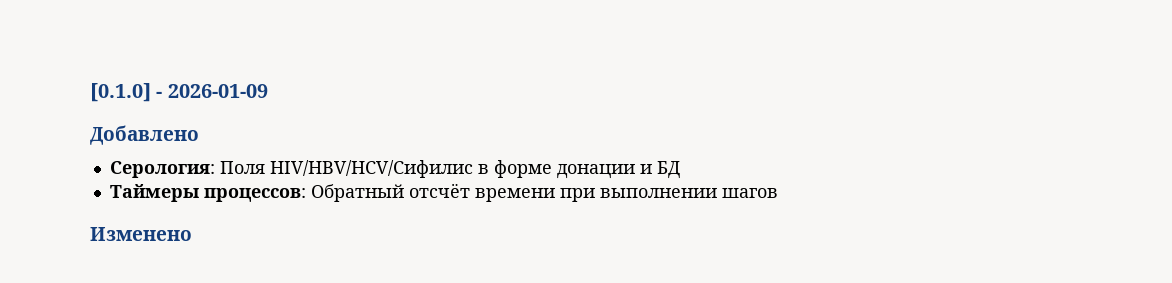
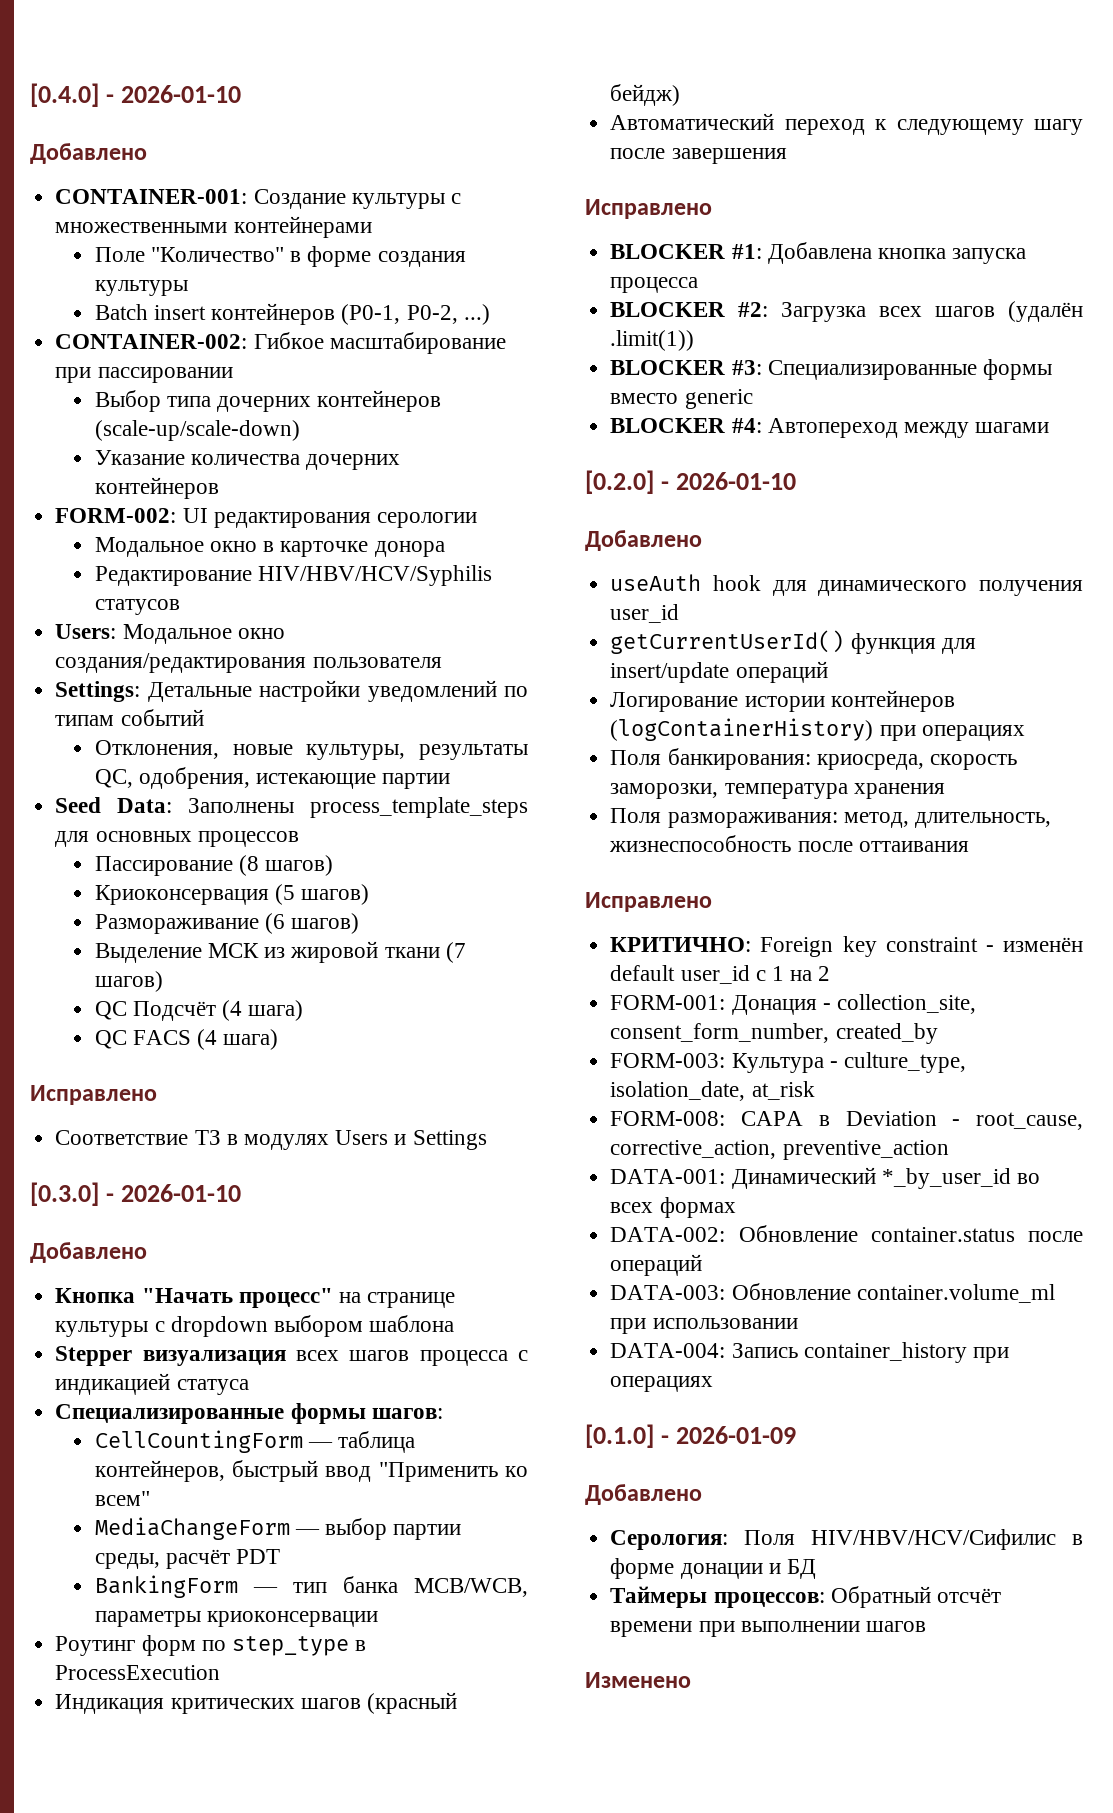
+ [0.4.0] - 2026-01-10
+ Добавлено
+ CONTAINER-001: Создание культуры с множественными контейнерами
+ Поле "Количество" в форме создания культуры
+ Batch insert контейнеров (P0-1, P0-2, ...)
+ CONTAINER-002: Гибкое масштабирование при пассировании
+ Выбор типа дочерних контейнеров (scale-up/scale-down)
+ Указание количества дочерних контейнеров
+ FORM-002: UI редактирования серологии
+ Модальное окно в карточке донора
+ Редактирование HIV/HBV/HCV/Syphilis статусов
+ Users: Модальное окно создания/редактирования пользователя
+ Settings: Детальные настройки уведомлений по типам событий
+ Отклонения, новые культуры, результаты QC, одобрения, истекающие партии
+ Seed Data: Заполнены process_template_steps для основных процессов
+ Пассирование (8 шагов)
+ Криоконсервация (5 шагов)
+ Размораживание (6 шагов)
+ Выделение МСК из жировой ткани (7 шагов)
+ QC Подсчёт (4 шага)
+ QC FACS (4 шага)
+ Исправлено
+ Соответствие ТЗ в модулях Users и Settings
+ [0.3.0] - 2026-01-10
+ Добавлено
+ Кнопка "Начать процесс" на странице культуры с dropdown выбором шаблона
+ Stepper визуализация всех шагов процесса с индикацией статуса
+ Специализированные формы шагов:
+ CellCountingForm — таблица контейнеров, быстрый ввод "Применить ко всем"
+ MediaChangeForm — выбор партии среды, расчёт PDT
+ BankingForm — тип банка MCB/WCB, параметры криоконсервации
+ Роутинг форм по step_type в ProcessExecution
+ Индикация критических шагов (красный бейдж)
+ Автоматический переход к следующему шагу после завершения
+ Исправлено
+ BLOCKER #1: Добавлена кнопка запуска процесса
+ BLOCKER #2: Загрузка всех шагов (удалён .limit(1))
+ BLOCKER #3: Специализированные формы вместо generic
+ BLOCKER #4: Автопереход между шагами
+ [0.2.0] - 2026-01-10
+ Добавлено
+ useAuth hook для динамического получения user_id
+ getCurrentUserId() функция для insert/update операций
+ Логирование истории контейнеров (logContainerHistory) при операциях
+ Поля банкирования: криосреда, скорость заморозки, температура хранения
+ Поля размораживания: метод, длительность, жизнеспособность после оттаивания
+ Исправлено
+ КРИТИЧНО: Foreign key constraint - изменён default user_id с 1 на 2
+ FORM-001: Донация - collection_site, consent_form_number, created_by
+ FORM-003: Культура - culture_type, isolation_date, at_risk
+ FORM-008: CAPA в Deviation - root_cause, corrective_action, preventive_action
+ DATA-001: Динамический *_by_user_id во всех формах
+ DATA-002: Обновление container.status после операций
+ DATA-003: Обновление container.volume_ml при использовании
+ DATA-004: Запись container_history при операциях

